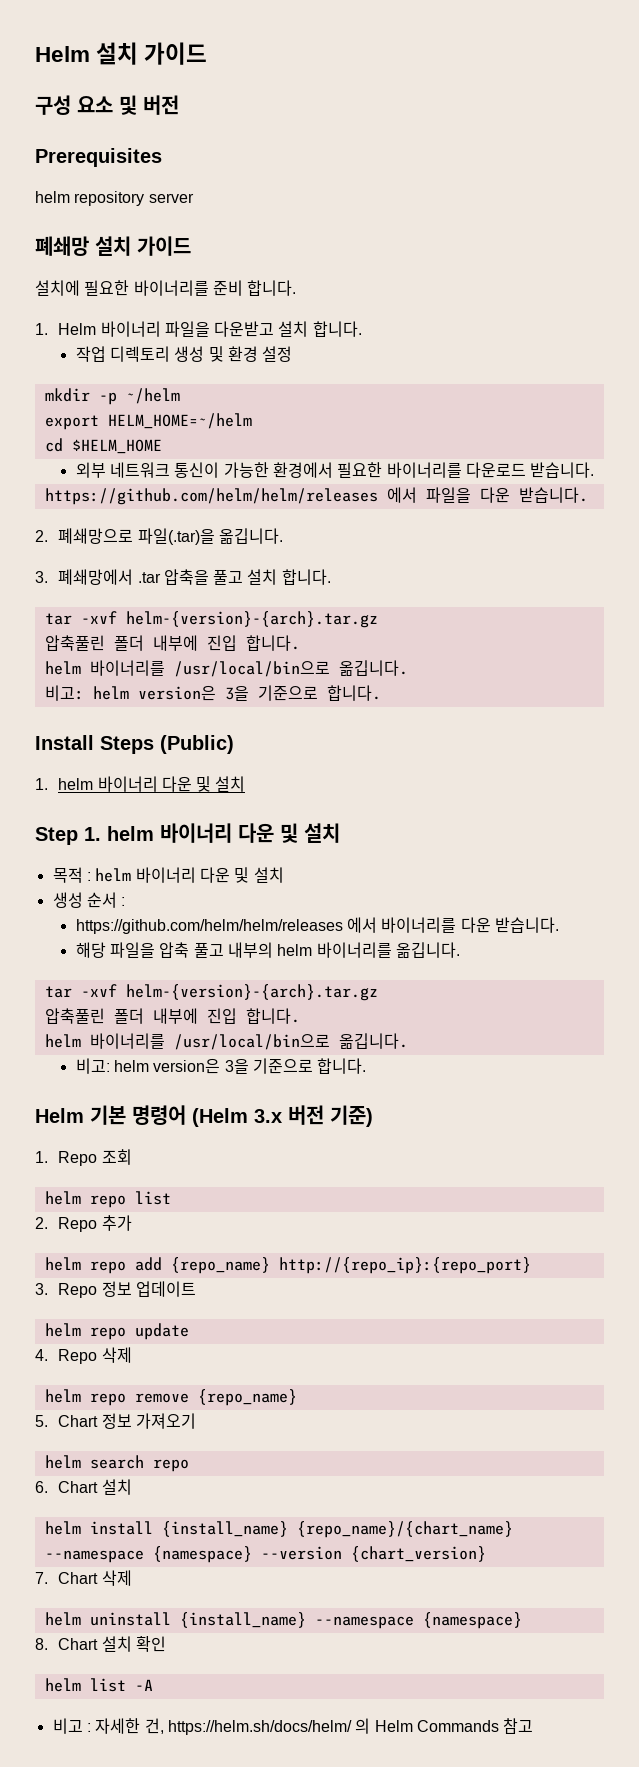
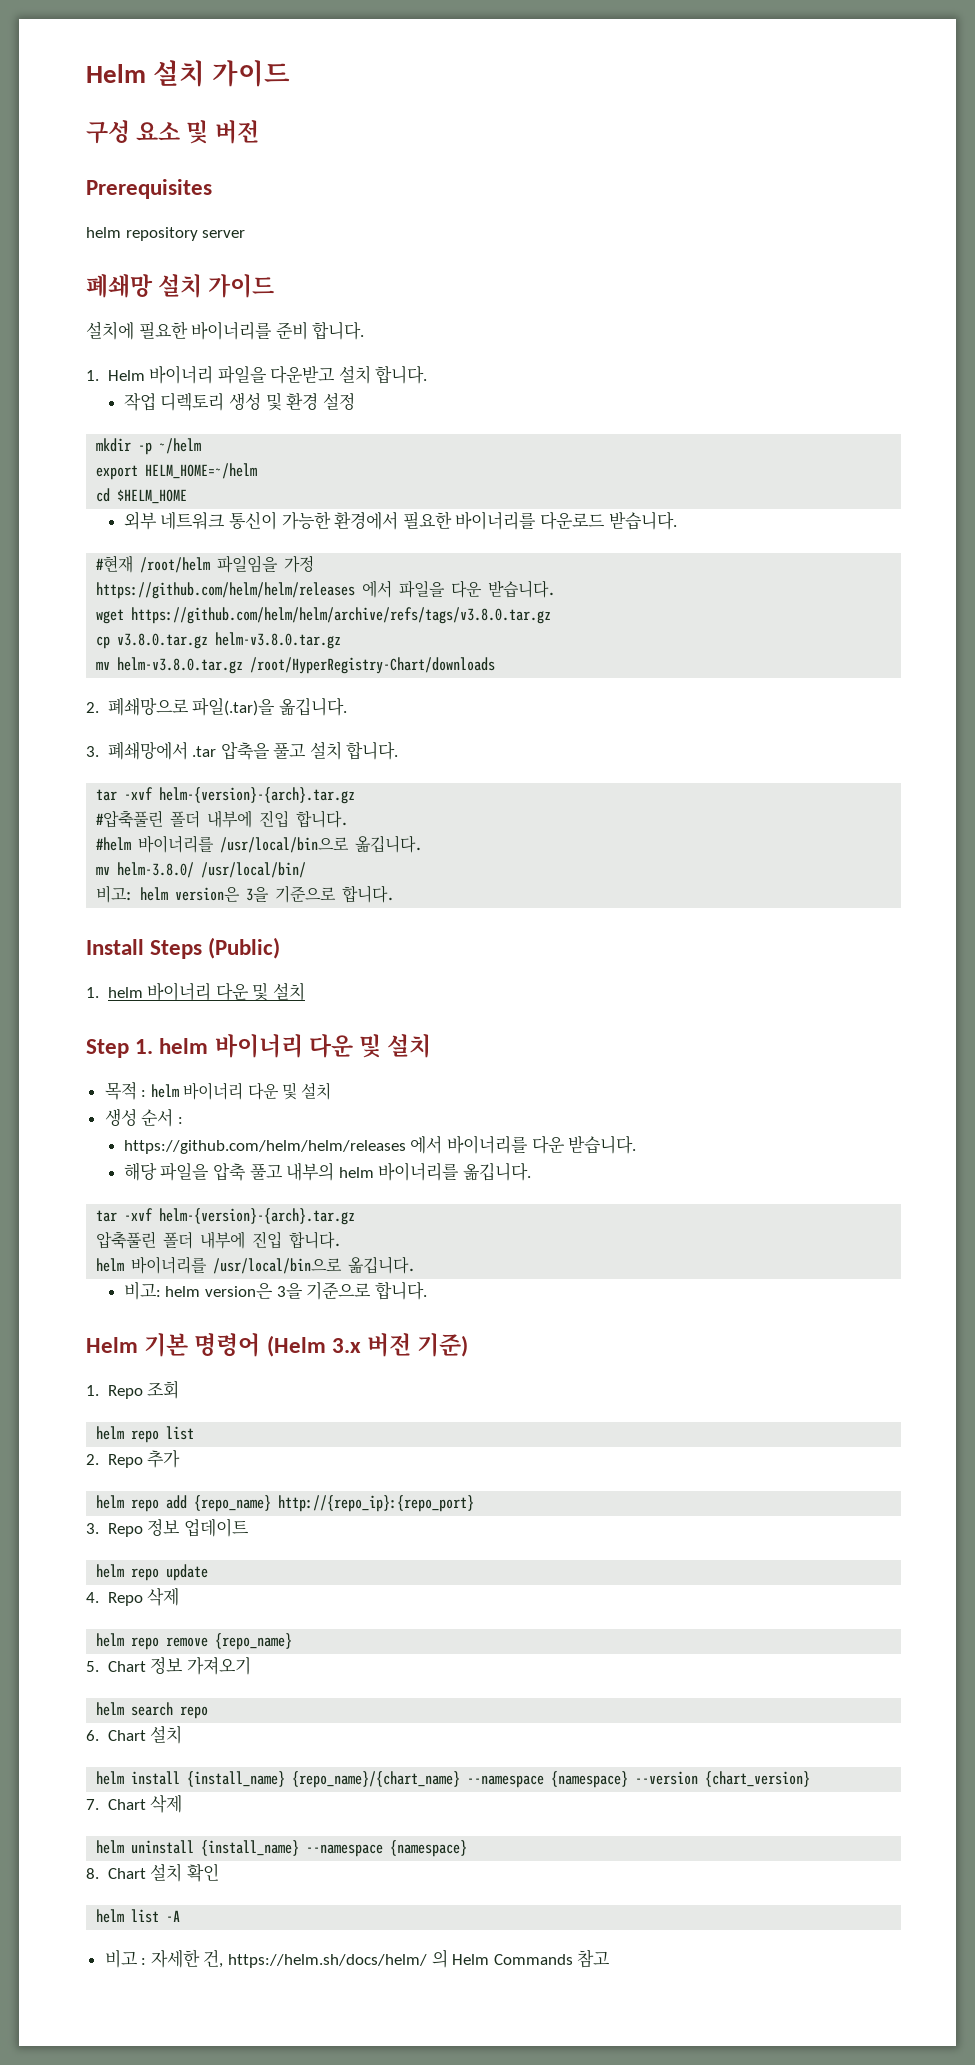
+ #현재 /root/helm 파일임을 가정
+ wget https://github.com/helm/helm/archive/refs/tags/v3.8.0.tar.gz
+ cp v3.8.0.tar.gz helm-v3.8.0.tar.gz
+ mv helm-v3.8.0.tar.gz /root/HyperRegistry-Chart/downloads
  3. 폐쇄망에서 .tar 압축을 풀고 설치 합니다.
  tar -xvf helm-{version}-{arch}.tar.gz
- 압축풀린 폴더 내부에 진입 합니다.
- helm 바이너리를 /usr/local/bin으로 옮깁니다.
+ #압축풀린 폴더 내부에 진입 합니다.
+ #helm 바이너리를 /usr/local/bin으로 옮깁니다.
+ mv helm-3.8.0/ /usr/local/bin/

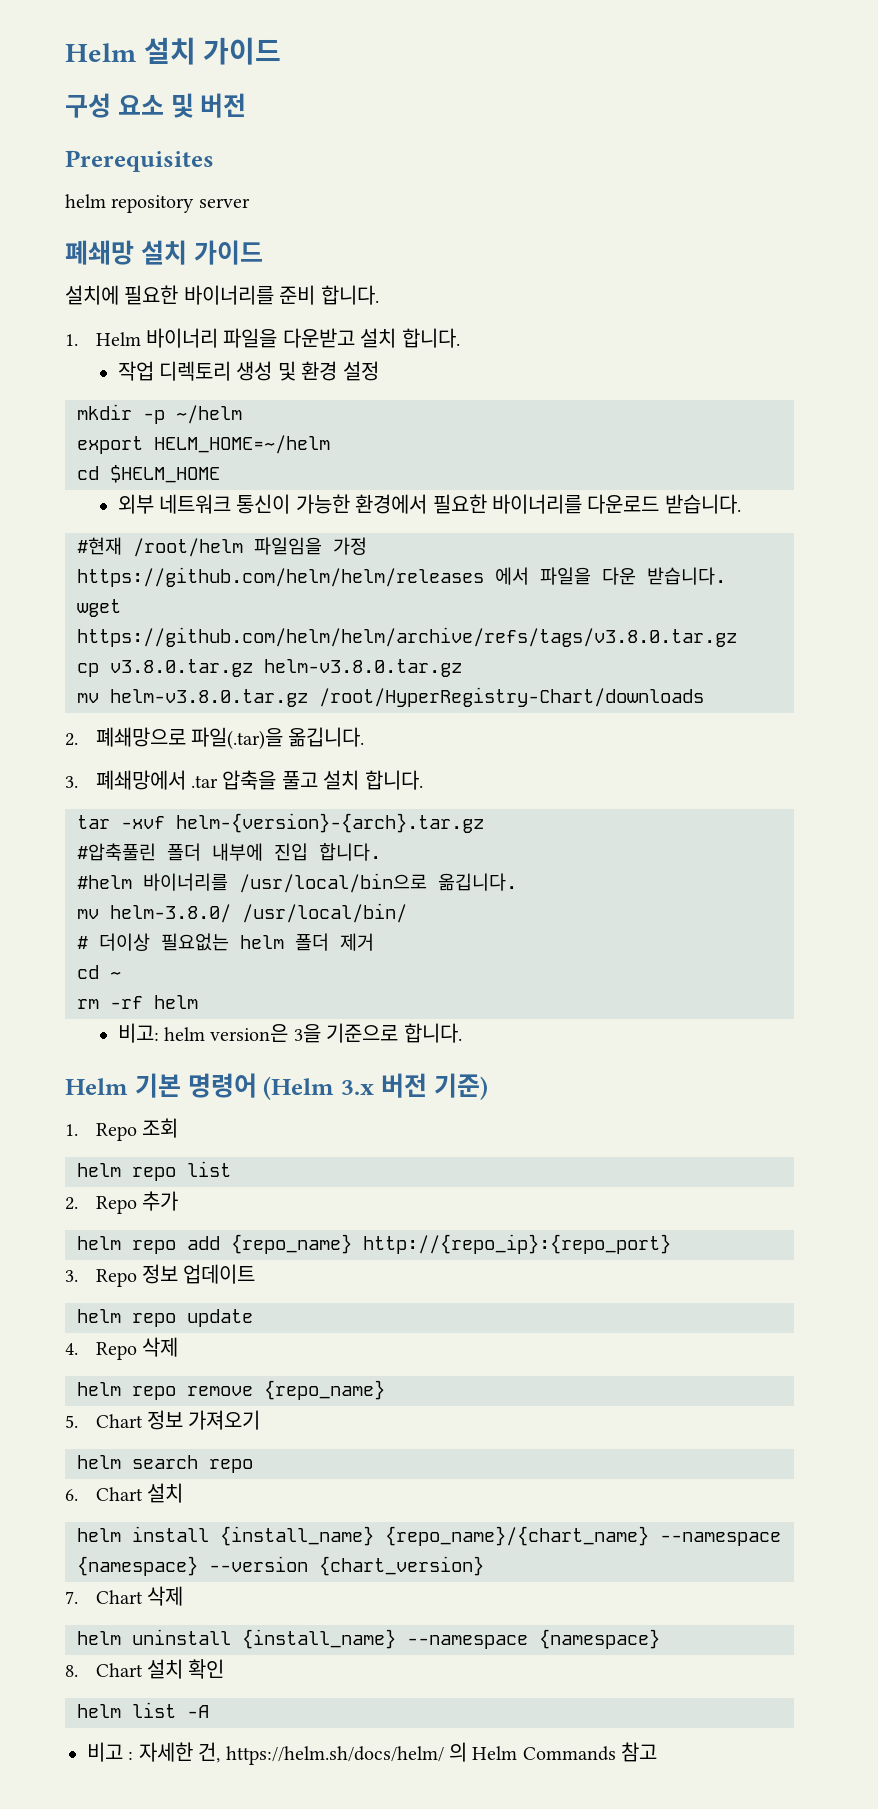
  mv helm-3.8.0/ /usr/local/bin/
- 비고: helm version은 3을 기준으로 합니다.
- Install Steps (Public)
- 1. helm 바이너리 다운 및 설치
- Step 1. helm 바이너리 다운 및 설치
- 목적 : helm 바이너리 다운 및 설치
- 생성 순서 :
- https://github.com/helm/helm/releases 에서 바이너리를 다운 받습니다.
- 해당 파일을 압축 풀고 내부의 helm 바이너리를 옮깁니다.
- tar -xvf helm-{version}-{arch}.tar.gz
- 압축풀린 폴더 내부에 진입 합니다.
- helm 바이너리를 /usr/local/bin으로 옮깁니다.
+ # 더이상 필요없는 helm 폴더 제거
+ cd ~
+ rm -rf helm

